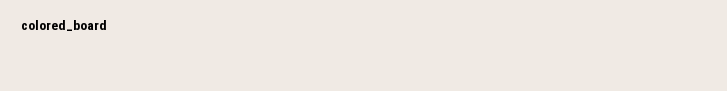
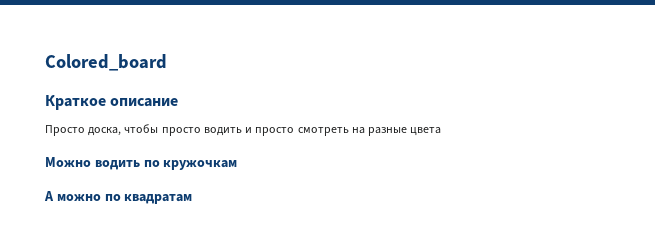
- colored_board
+ Сolored_board
+ Краткое описание
+ Просто доска, чтобы просто водить и просто смотреть на разные цвета
+ Можно водить по кружочкам
+ А можно по квадратам

